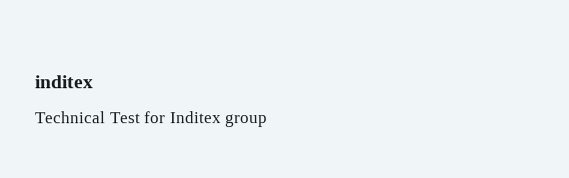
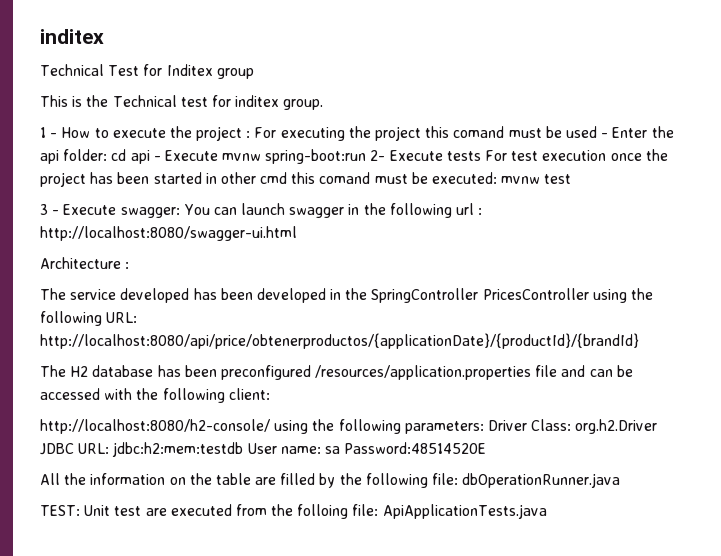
+ This is the Technical test for inditex group.
+ 1 - How to execute the project : For executing the project this comand must be used - Enter the api folder: cd api - Execute mvnw spring-boot:run 2- Execute tests For test execution once the project has been started in other cmd this comand must be executed: mvnw test
+ 3 - Execute swagger: You can launch swagger in the following url : http://localhost:8080/swagger-ui.html
+ Architecture :
+ The service developed has been developed in the SpringController PricesController using the following URL: http://localhost:8080/api/price/obtenerproductos/{applicationDate}/{productId}/{brandId}
+ The H2 database has been preconfigured /resources/application.properties file and can be accessed with the following client:
+ http://localhost:8080/h2-console/ using the following parameters: Driver Class: org.h2.Driver JDBC URL: jdbc:h2:mem:testdb User name: sa Password:48514520E
+ All the information on the table are filled by the following file: dbOperationRunner.java
+ TEST: Unit test are executed from the folloing file: ApiApplicationTests.java

